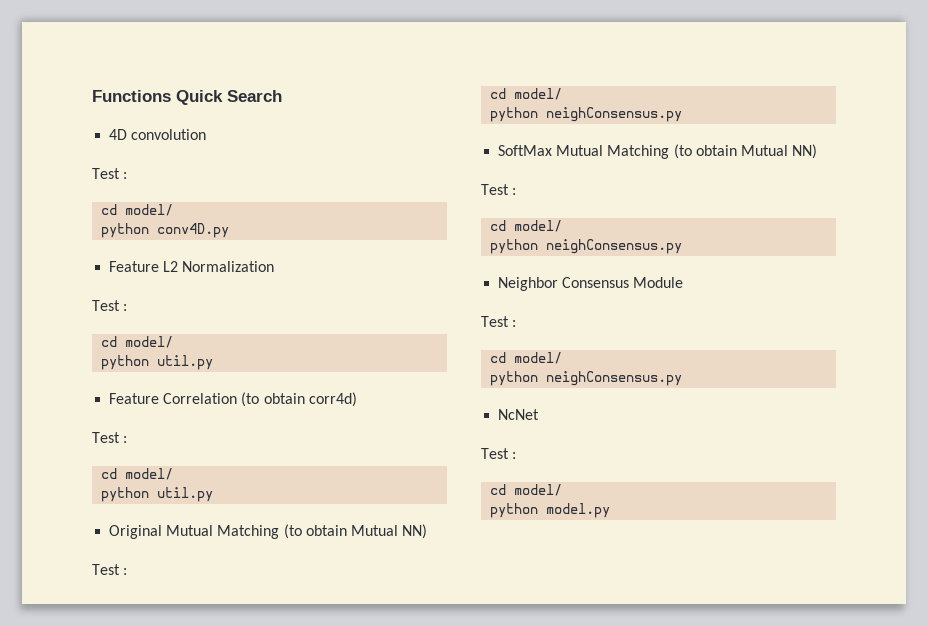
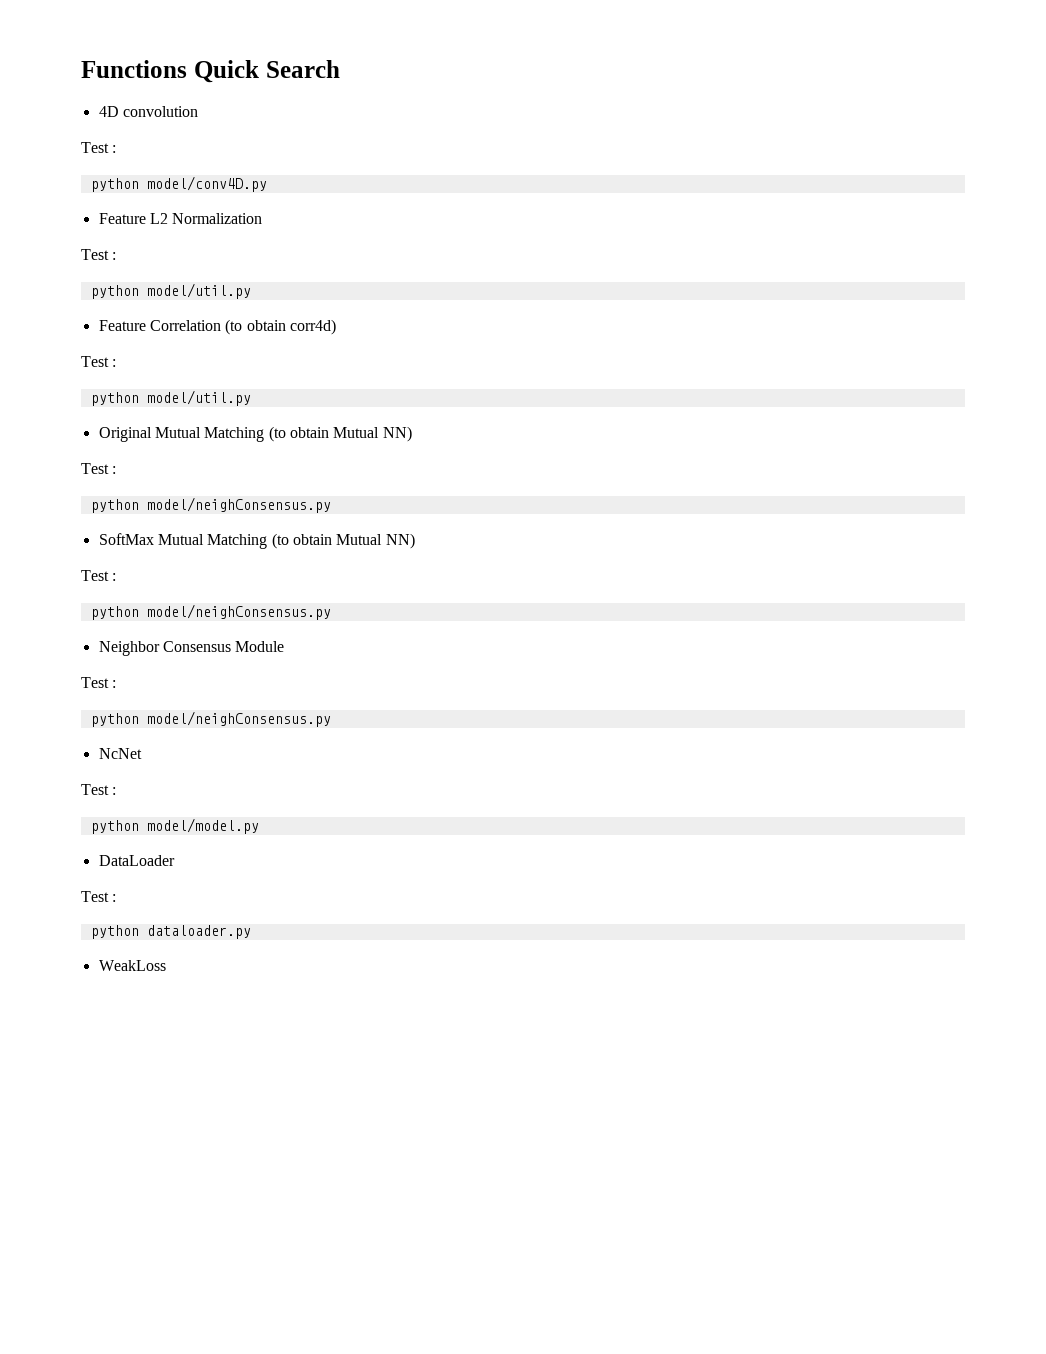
  4D convolution
  Test :
- cd model/
- python conv4D.py
+ python model/conv4D.py
  Feature L2 Normalization
  Test :
- cd model/
- python util.py
+ python model/util.py
  Feature Correlation (to obtain corr4d)
  Test :
- cd model/
- python util.py
+ python model/util.py
  Original Mutual Matching (to obtain Mutual NN)
  Test :
- cd model/
- python neighConsensus.py
+ python model/neighConsensus.py
  SoftMax Mutual Matching (to obtain Mutual NN)
  Test :
- cd model/
- python neighConsensus.py
+ python model/neighConsensus.py
  Neighbor Consensus Module
  Test :
- cd model/
- python neighConsensus.py
+ python model/neighConsensus.py
  NcNet
  Test :
- cd model/
- python model.py
+ python model/model.py
+ DataLoader
+ Test :
+ python dataloader.py
+ WeakLoss

